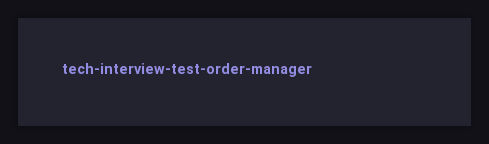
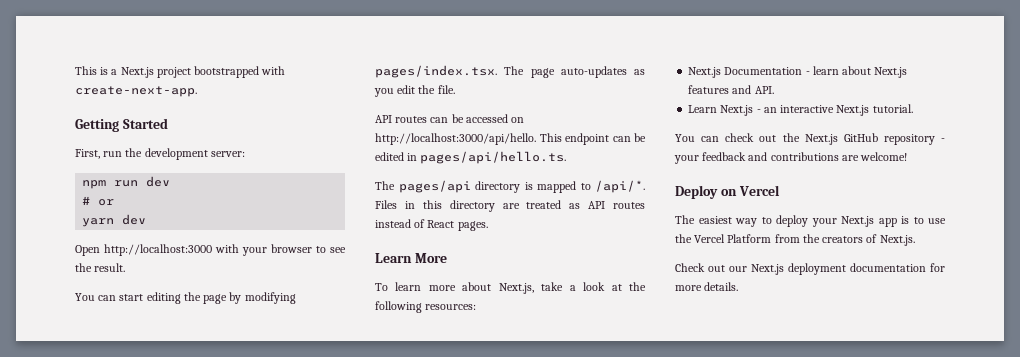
- tech-interview-test-order-manager
+ This is a Next.js project bootstrapped with create-next-app.
+ Getting Started
+ First, run the development server:
+ npm run dev
+ # or
+ yarn dev
+ Open http://localhost:3000 with your browser to see the result.
+ You can start editing the page by modifying pages/index.tsx. The page auto-updates as you edit the file.
+ API routes can be accessed on http://localhost:3000/api/hello. This endpoint can be edited in pages/api/hello.ts.
+ The pages/api directory is mapped to /api/*. Files in this directory are treated as API routes instead of React pages.
+ Learn More
+ To learn more about Next.js, take a look at the following resources:
+ Next.js Documentation - learn about Next.js features and API.
+ Learn Next.js - an interactive Next.js tutorial.
+ You can check out the Next.js GitHub repository - your feedback and contributions are welcome!
+ Deploy on Vercel
+ The easiest way to deploy your Next.js app is to use the Vercel Platform from the creators of Next.js.
+ Check out our Next.js deployment documentation for more details.

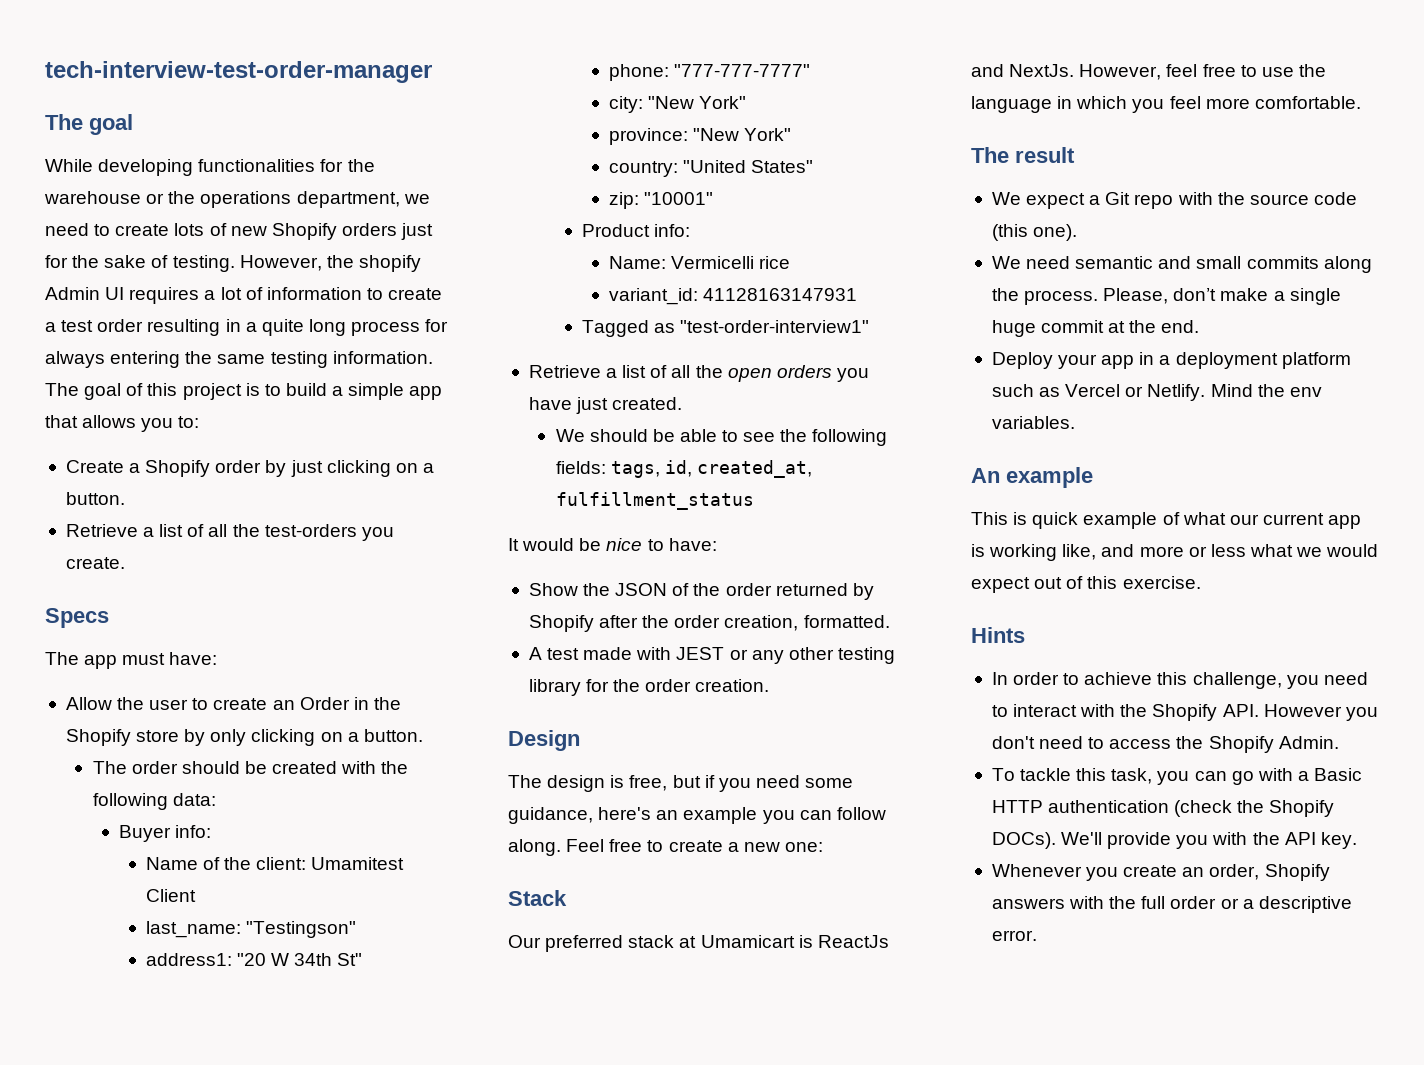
- This is a Next.js project bootstrapped with create-next-app.
- Getting Started
- First, run the development server:
- npm run dev
- # or
- yarn dev
- Open http://localhost:3000 with your browser to see the result.
- You can start editing the page by modifying pages/index.tsx. The page auto-updates as you edit the file.
- API routes can be accessed on http://localhost:3000/api/hello. This endpoint can be edited in pages/api/hello.ts.
- The pages/api directory is mapped to /api/*. Files in this directory are treated as API routes instead of React pages.
- Learn More
- To learn more about Next.js, take a look at the following resources:
- Next.js Documentation - learn about Next.js features and API.
- Learn Next.js - an interactive Next.js tutorial.
- You can check out the Next.js GitHub repository - your feedback and contributions are welcome!
- Deploy on Vercel
- The easiest way to deploy your Next.js app is to use the Vercel Platform from the creators of Next.js.
- Check out our Next.js deployment documentation for more details.
+ tech-interview-test-order-manager
+ The goal
+ While developing functionalities for the warehouse or the operations department, we need to create lots of new Shopify orders just for the sake of testing. However, the shopify Admin UI requires a lot of information to create a test order resulting in a quite long process for always entering the same testing information. The goal of this project is to build a simple app that allows you to:
+ Create a Shopify order by just clicking on a button.
+ Retrieve a list of all the test-orders you create.
+ Specs
+ The app must have:
+ Allow the user to create an Order in the Shopify store by only clicking on a button.
+ The order should be created with the following data:
+ Buyer info:
+ Name of the client: Umamitest Client
+ last_name: "Testingson"
+ address1: "20 W 34th St"
+ phone: "777-777-7777"
+ city: "New York"
+ province: "New York"
+ country: "United States"
+ zip: "10001"
+ Product info:
+ Name: Vermicelli rice
+ variant_id: 41128163147931
+ Tagged as "test-order-interview1"
+ Retrieve a list of all the open orders you have just created.
+ We should be able to see the following fields: tags, id, created_at, fulfillment_status
+ It would be nice to have:
+ Show the JSON of the order returned by Shopify after the order creation, formatted.
+ A test made with JEST or any other testing library for the order creation.
+ Design
+ The design is free, but if you need some guidance, here's an example you can follow along. Feel free to create a new one:
+ Stack
+ Our preferred stack at Umamicart is ReactJs and NextJs. However, feel free to use the language in which you feel more comfortable.
+ The result
+ We expect a Git repo with the source code (this one).
+ We need semantic and small commits along the process. Please, don’t make a single huge commit at the end.
+ Deploy your app in a deployment platform such as Vercel or Netlify. Mind the env variables.
+ An example
+ This is quick example of what our current app is working like, and more or less what we would expect out of this exercise.
+ Hints
+ In order to achieve this challenge, you need to interact with the Shopify API. However you don't need to access the Shopify Admin.
+ To tackle this task, you can go with a Basic HTTP authentication (check the Shopify DOCs). We'll provide you with the API key.
+ Whenever you create an order, Shopify answers with the full order or a descriptive error.

